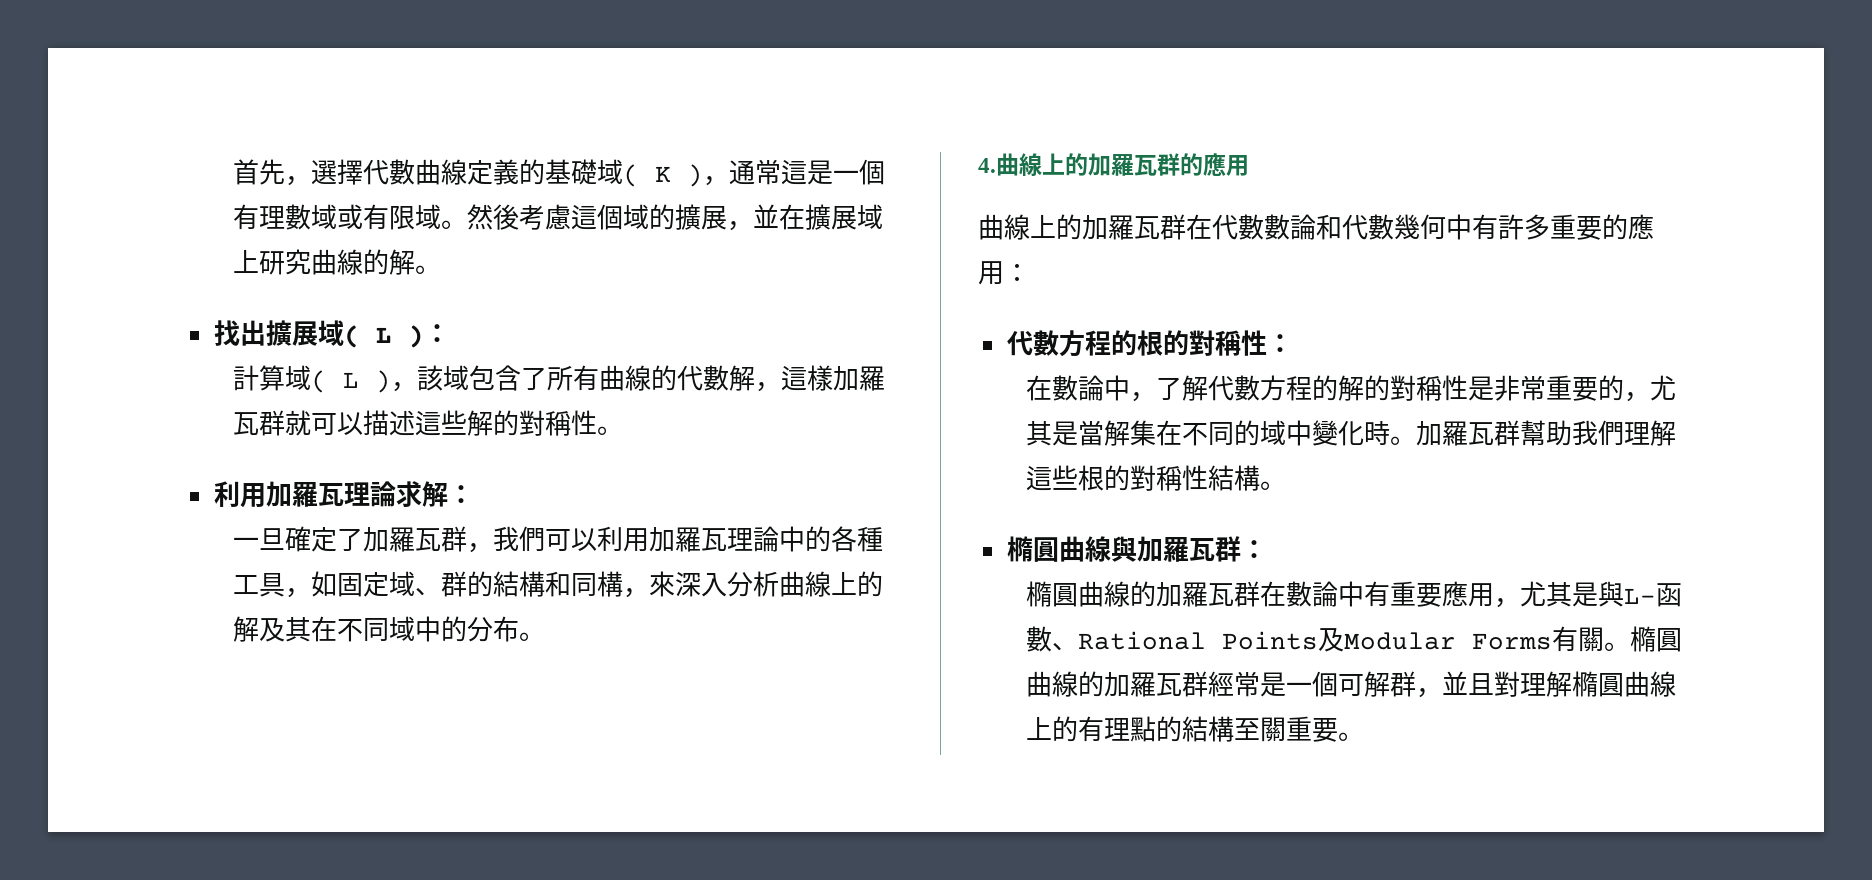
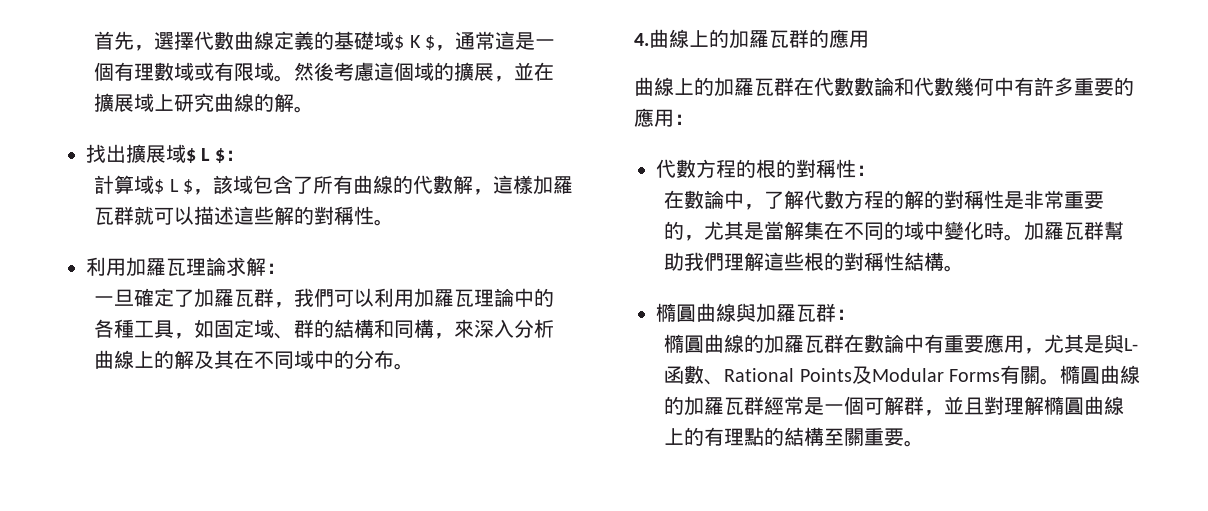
- 首先，選擇代數曲線定義的基礎域( K )，通常這是一個有理數域或有限域。
+ 首先，選擇代數曲線定義的基礎域$ K $，通常這是一個有理數域或有限域。
- 找出擴展域( L )：
+ 找出擴展域$ L $：
- 計算域( L )，該域包含了所有曲線的代數解，這樣加羅瓦群就可以描述這些解的對稱性。
+ 計算域$ L $，該域包含了所有曲線的代數解，這樣加羅瓦群就可以描述這些解的對稱性。

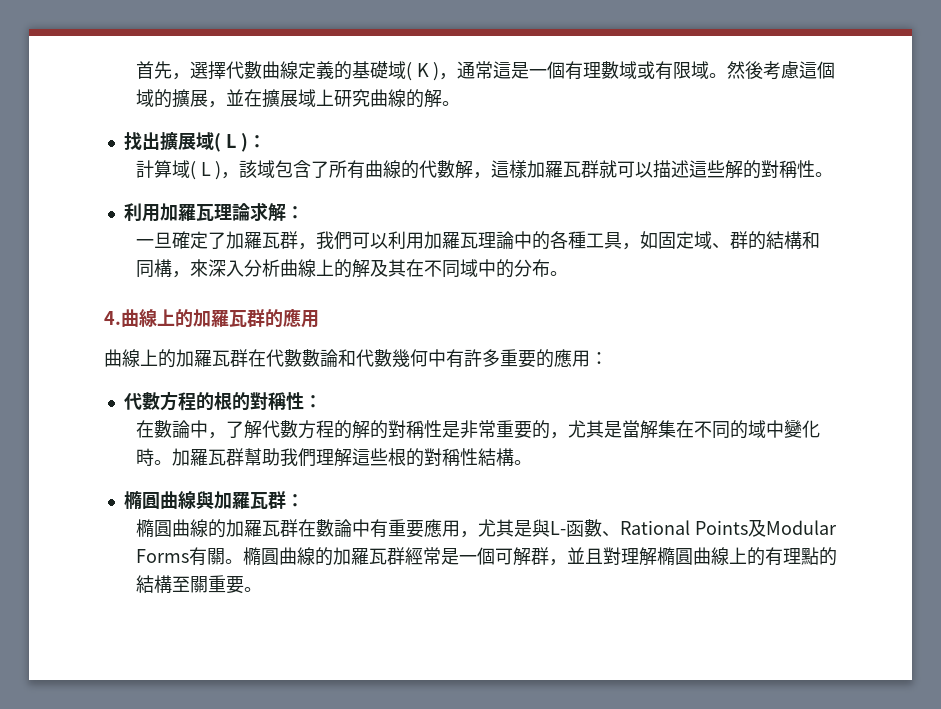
- 首先，選擇代數曲線定義的基礎域$ K $，通常這是一個有理數域或有限域。
+ 首先，選擇代數曲線定義的基礎域( K )，通常這是一個有理數域或有限域。
- 找出擴展域$ L $：
+ 找出擴展域( L )：
- 計算域$ L $，該域包含了所有曲線的代數解，這樣加羅瓦群就可以描述這些解的對稱性。
+ 計算域( L )，該域包含了所有曲線的代數解，這樣加羅瓦群就可以描述這些解的對稱性。

